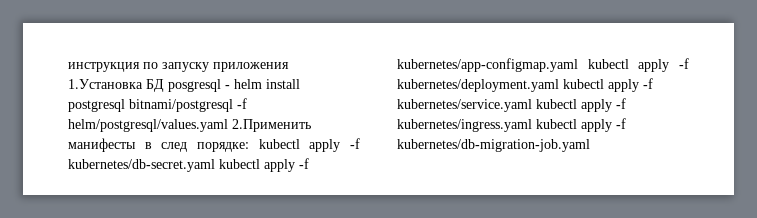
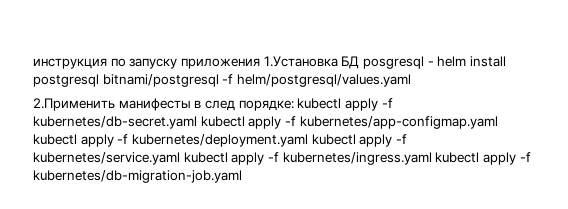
- инструкция по запуску приложения 1.Установка БД posgresql - helm install postgresql bitnami/postgresql -f helm/postgresql/values.yaml 2.Применить манифесты в след порядке: kubectl apply -f kubernetes/db-secret.yaml kubectl apply -f kubernetes/app-configmap.yaml kubectl apply -f kubernetes/deployment.yaml kubectl apply -f kubernetes/service.yaml kubectl apply -f kubernetes/ingress.yaml kubectl apply -f kubernetes/db-migration-job.yaml
+ инструкция по запуску приложения 1.Установка БД posgresql - helm install postgresql bitnami/postgresql -f helm/postgresql/values.yaml
+ 2.Применить манифесты в след порядке: kubectl apply -f kubernetes/db-secret.yaml kubectl apply -f kubernetes/app-configmap.yaml kubectl apply -f kubernetes/deployment.yaml kubectl apply -f kubernetes/service.yaml kubectl apply -f kubernetes/ingress.yaml kubectl apply -f kubernetes/db-migration-job.yaml

